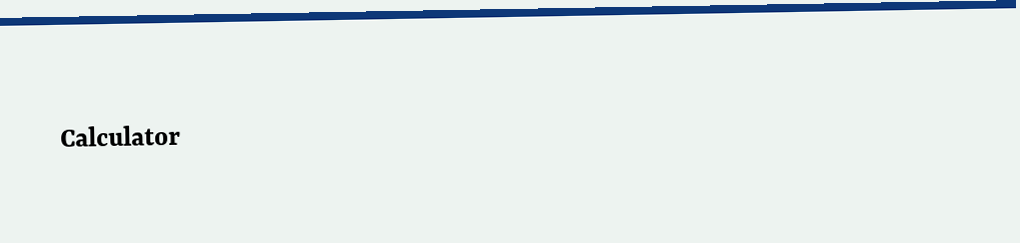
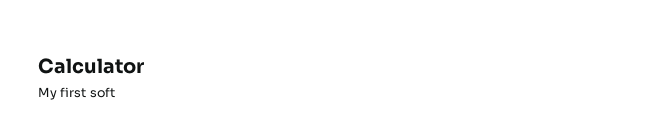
+ My first soft

